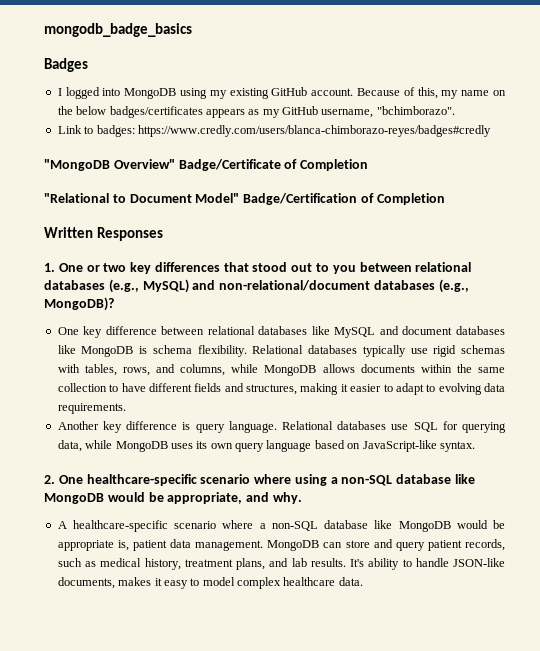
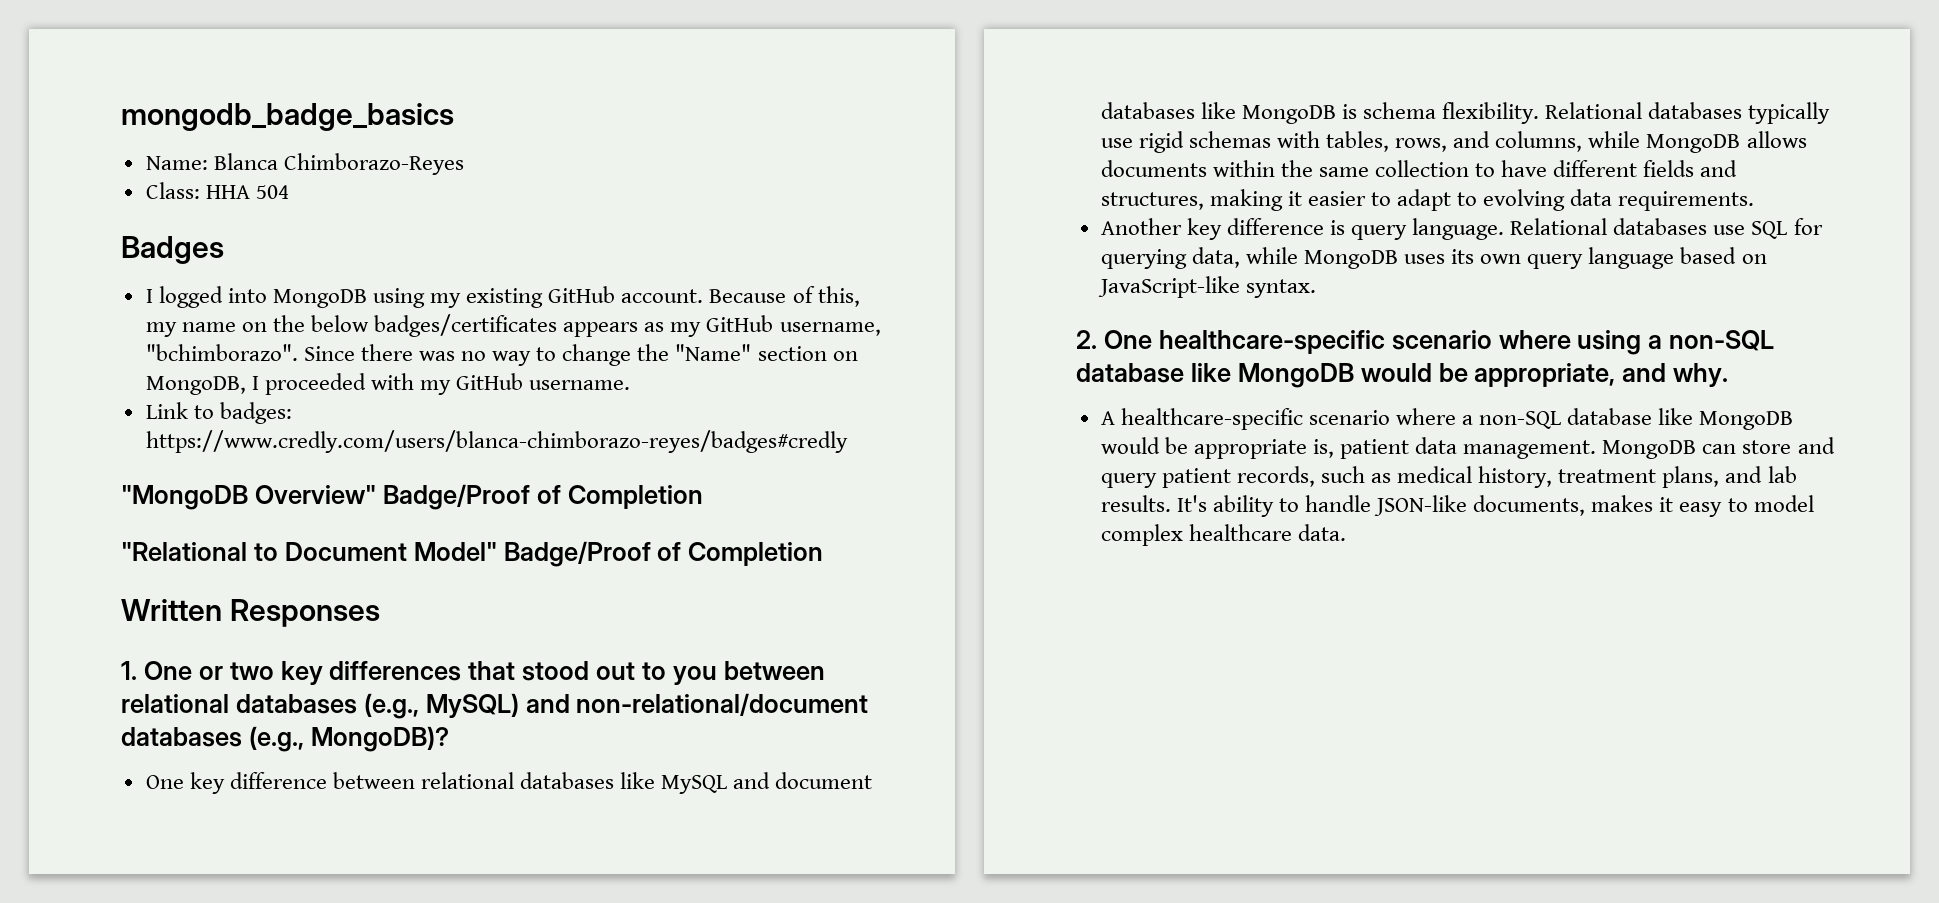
+ Name: Blanca Chimborazo-Reyes
+ Class: HHA 504
+ Since there was no way to change the "Name" section on MongoDB, I proceeded with my GitHub username.
- "MongoDB Overview" Badge/Certificate of Completion
+ "MongoDB Overview" Badge/Proof of Completion
- "Relational to Document Model" Badge/Certification of Completion
+ "Relational to Document Model" Badge/Proof of Completion

